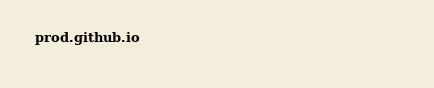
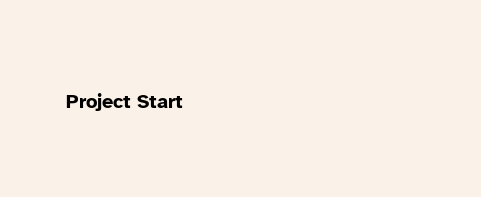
- prod.github.io
+ Project Start

